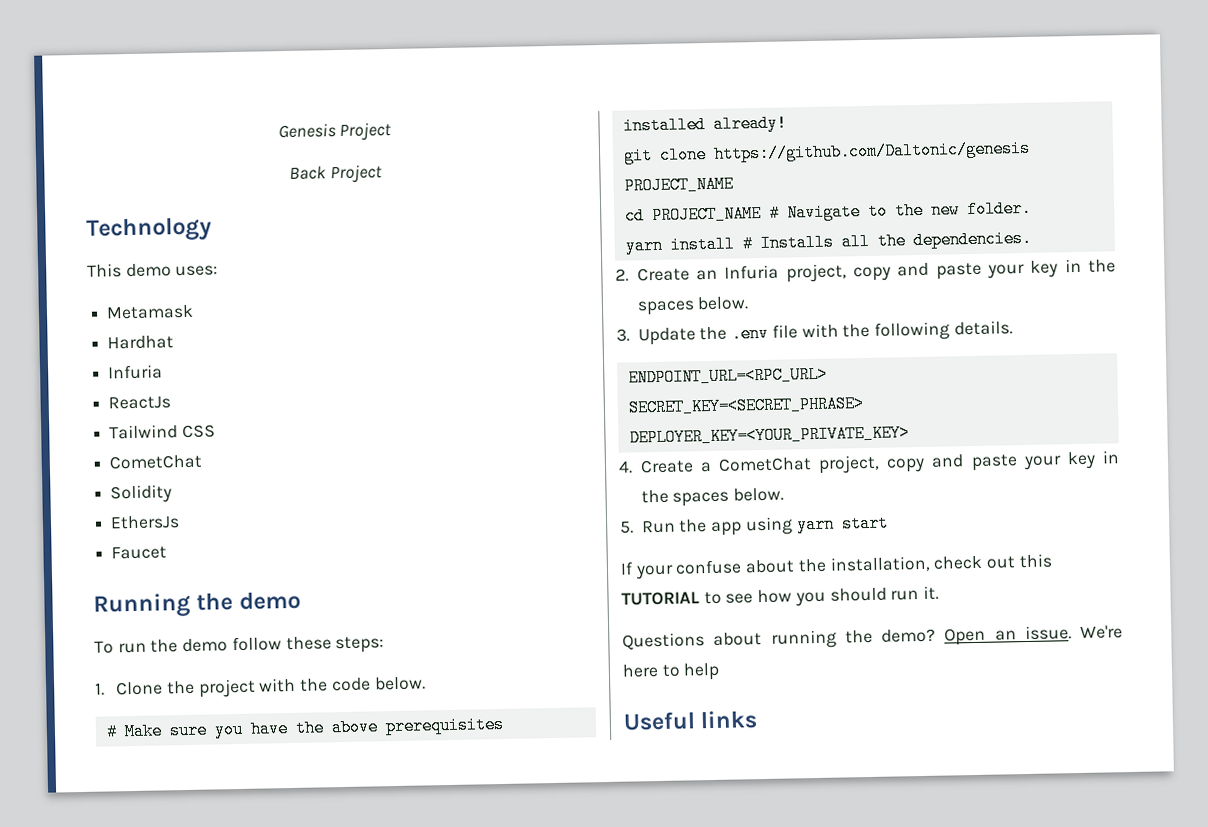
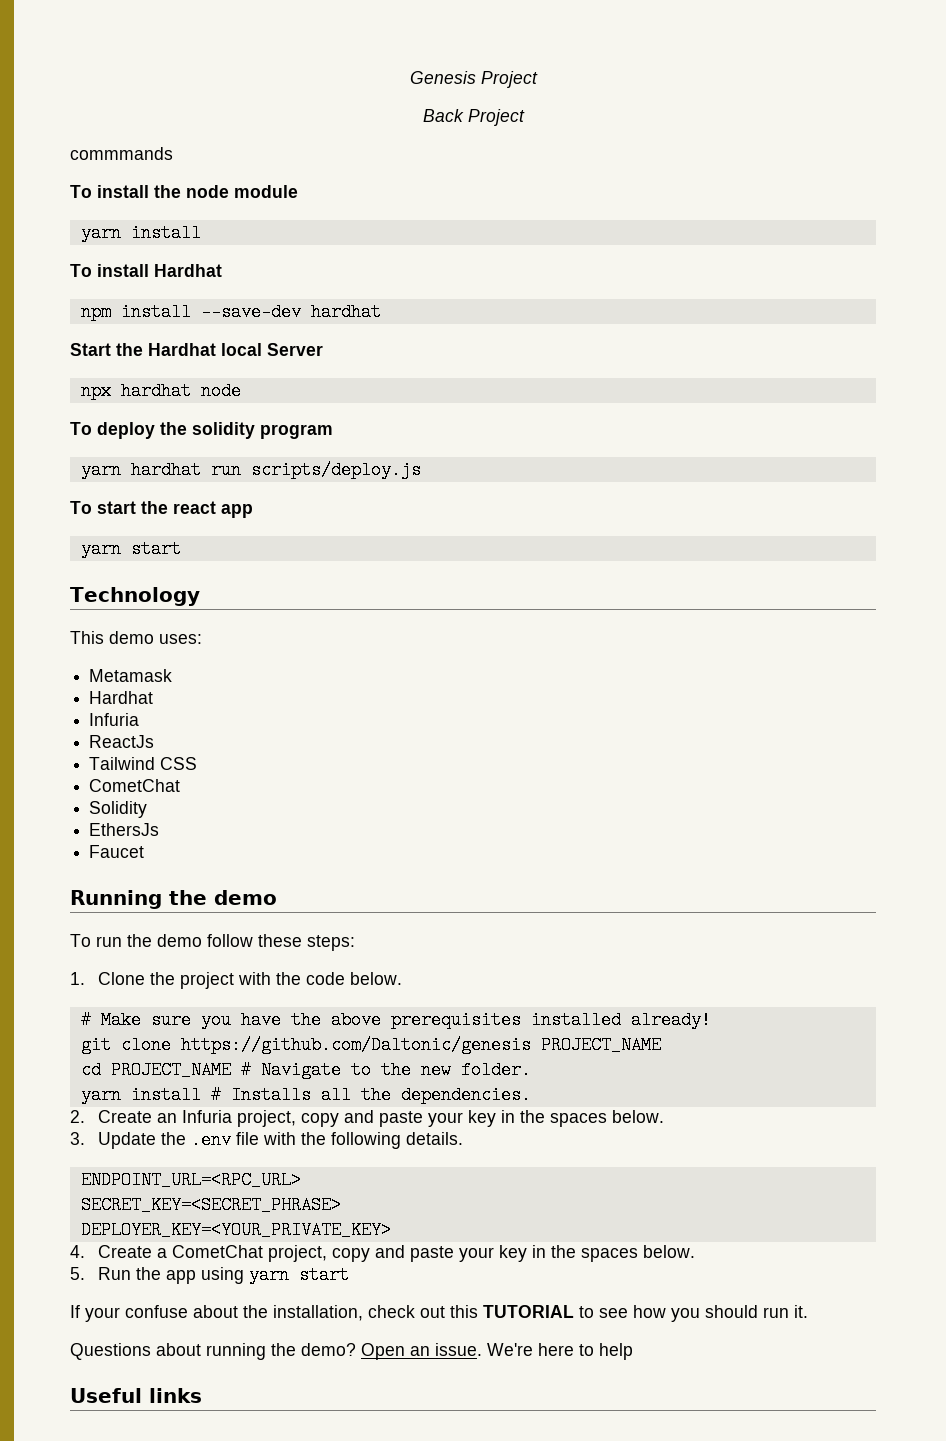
+ commmands
+ To install the node module
+ yarn install
+ To install Hardhat
+ npm install --save-dev hardhat
+ Start the Hardhat local Server
+ npx hardhat node
+ To deploy the solidity program
+ yarn hardhat run scripts/deploy.js
+ To start the react app
+ yarn start

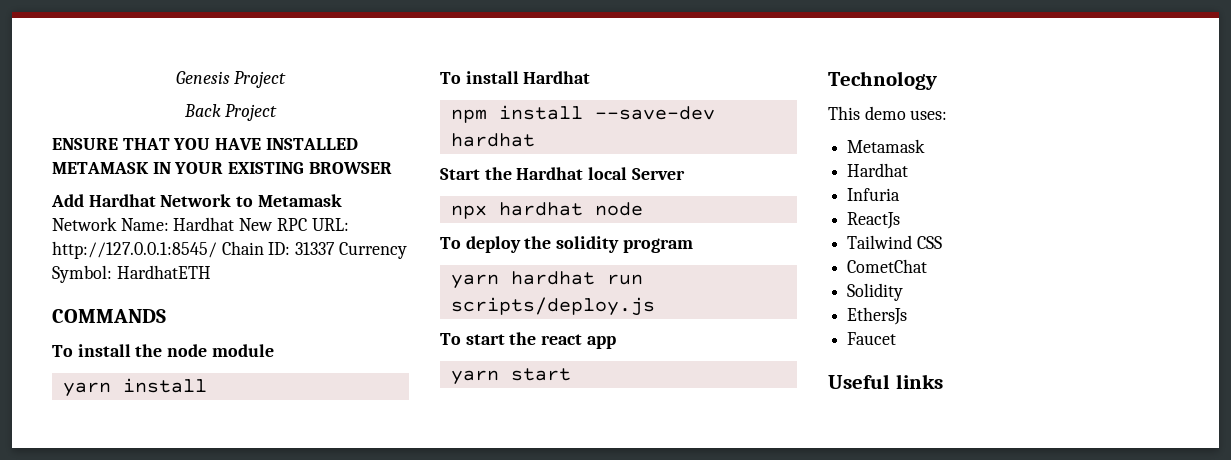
- commmands
+ ENSURE THAT YOU HAVE INSTALLED METAMASK IN YOUR EXISTING BROWSER
+ Add Hardhat Network to Metamask Network Name: Hardhat New RPC URL: http://127.0.0.1:8545/ Chain ID: 31337 Currency Symbol: HardhatETH
+ COMMANDS
- Running the demo
- To run the demo follow these steps:
- 1. Clone the project with the code below.
- # Make sure you have the above prerequisites installed already!
- git clone https://github.com/Daltonic/genesis PROJECT_NAME
- cd PROJECT_NAME # Navigate to the new folder.
- yarn install # Installs all the dependencies.
- 2. Create an Infuria project, copy and paste your key in the spaces below.
- 3. Update the .env file with the following details.
- ENDPOINT_URL=<RPC_URL>
- SECRET_KEY=<SECRET_PHRASE>
- DEPLOYER_KEY=<YOUR_PRIVATE_KEY>
- 4. Create a CometChat project, copy and paste your key in the spaces below.
- 5. Run the app using yarn start
- If your confuse about the installation, check out this TUTORIAL to see how you should run it.
- Questions about running the demo? Open an issue. We're here to help

